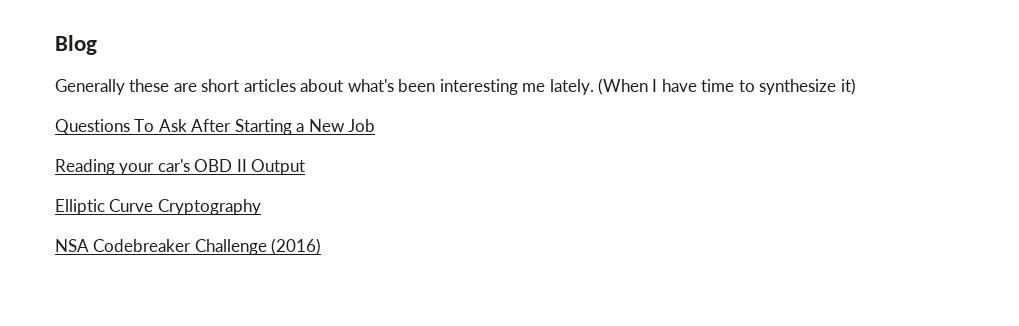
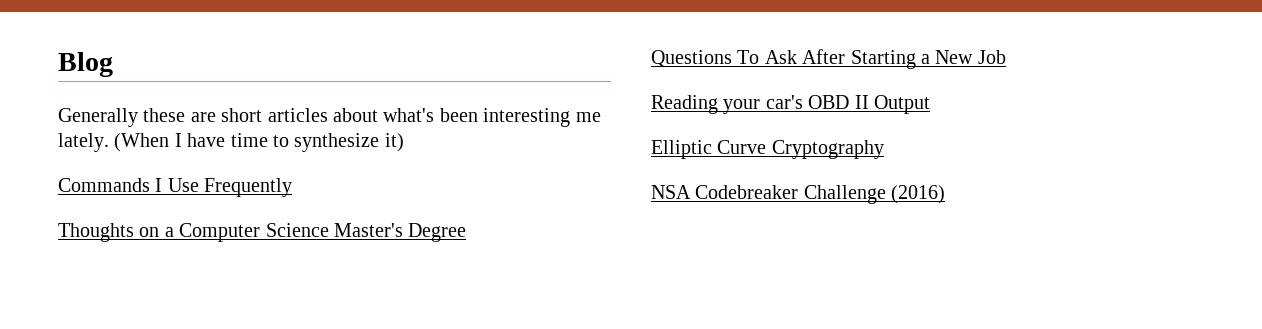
+ Commands I Use Frequently
+ Thoughts on a Computer Science Master's Degree

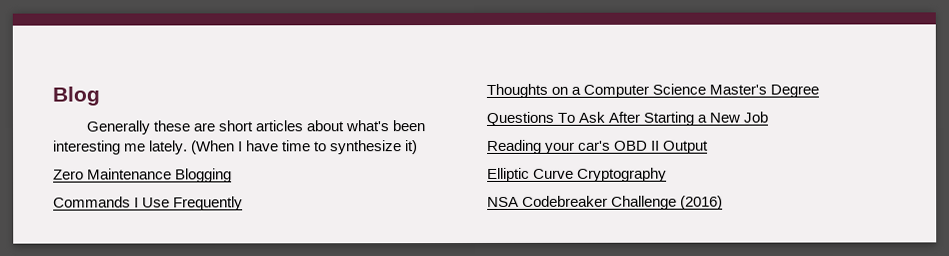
+ Zero Maintenance Blogging

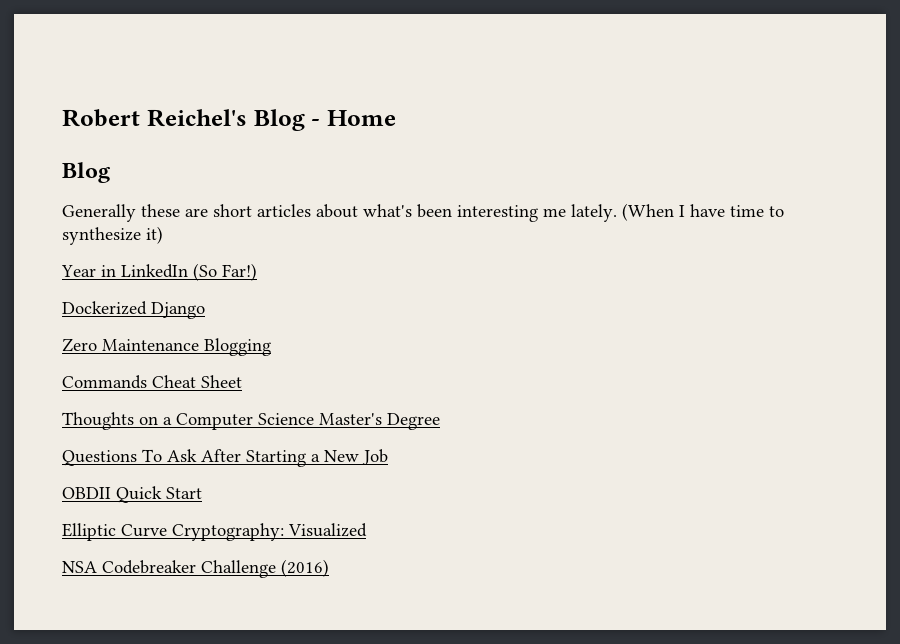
+ Robert Reichel's Blog - Home
+ Year in LinkedIn (So Far!)
+ Dockerized Django
- Commands I Use Frequently
+ Commands Cheat Sheet
- Reading your car's OBD II Output
+ OBDII Quick Start
- Elliptic Curve Cryptography
+ Elliptic Curve Cryptography: Visualized

